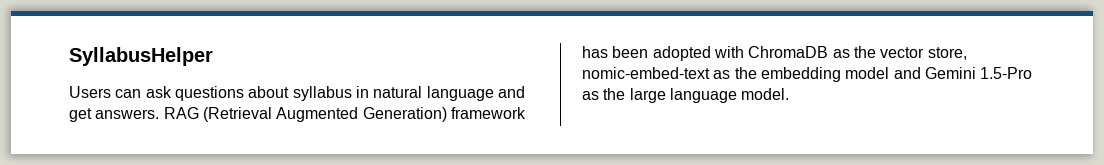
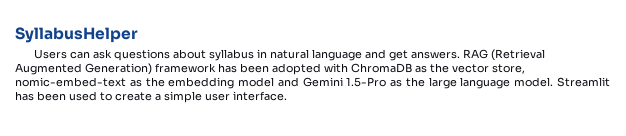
+ Streamlit has been used to create a simple user interface.

